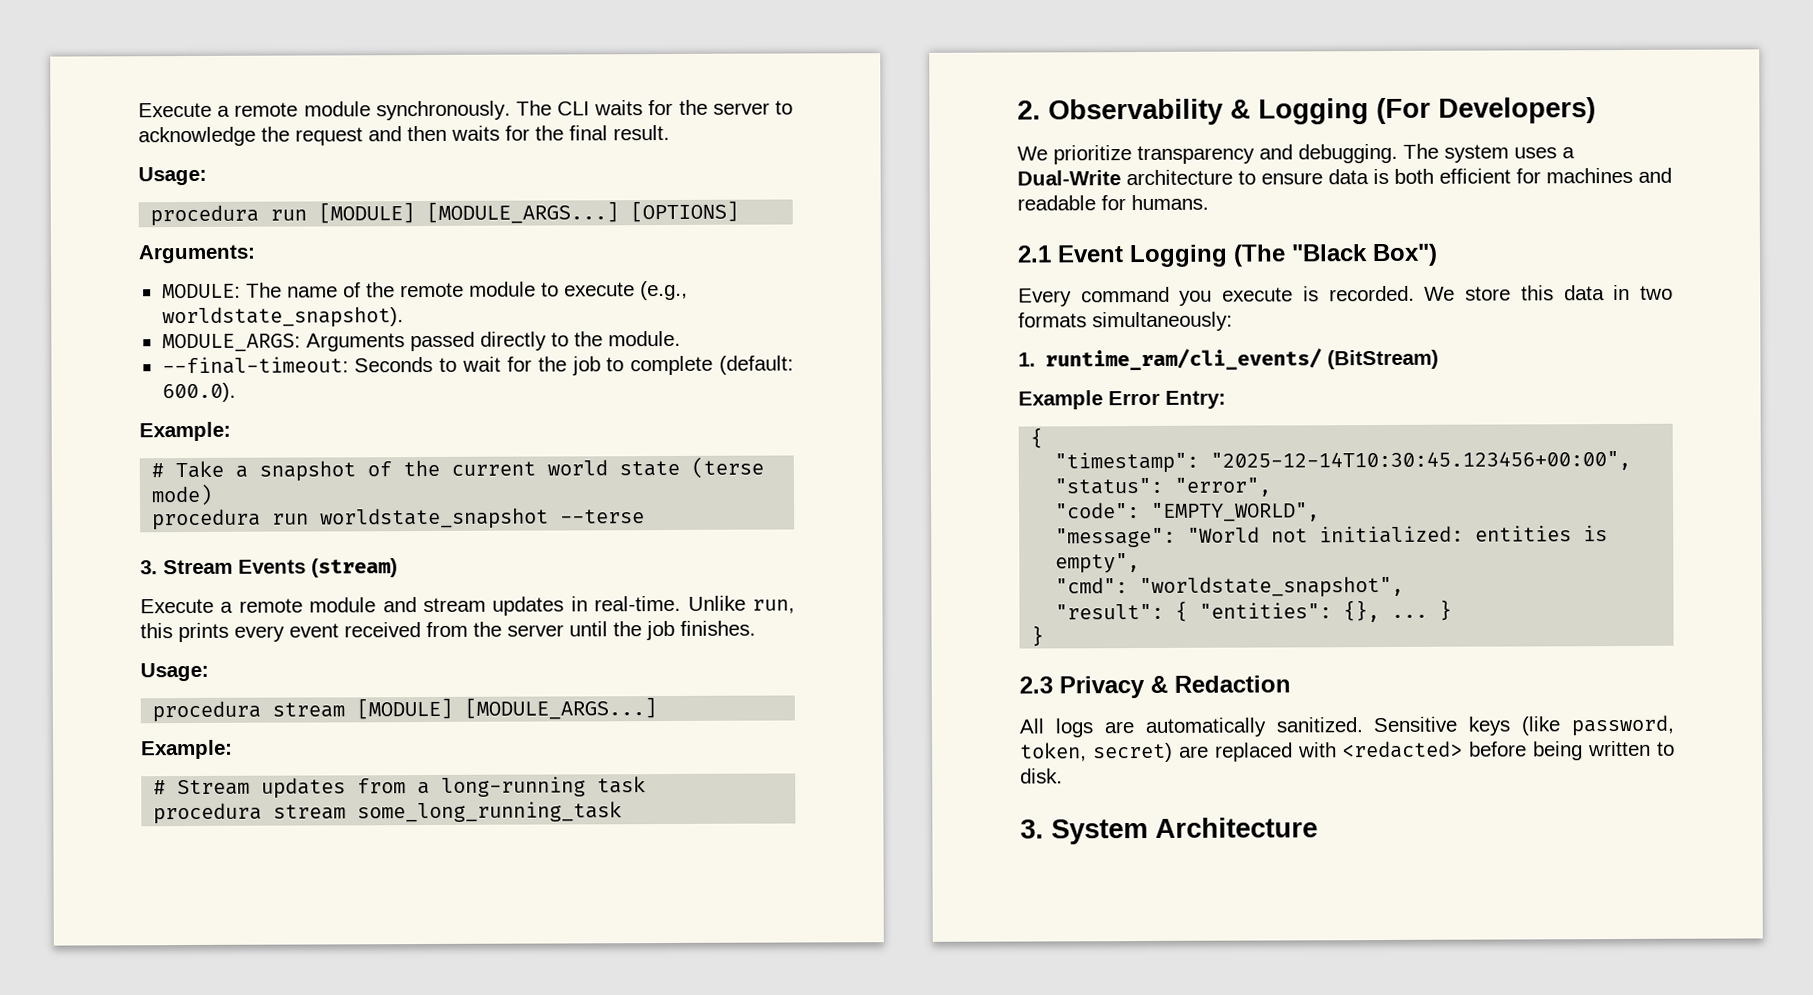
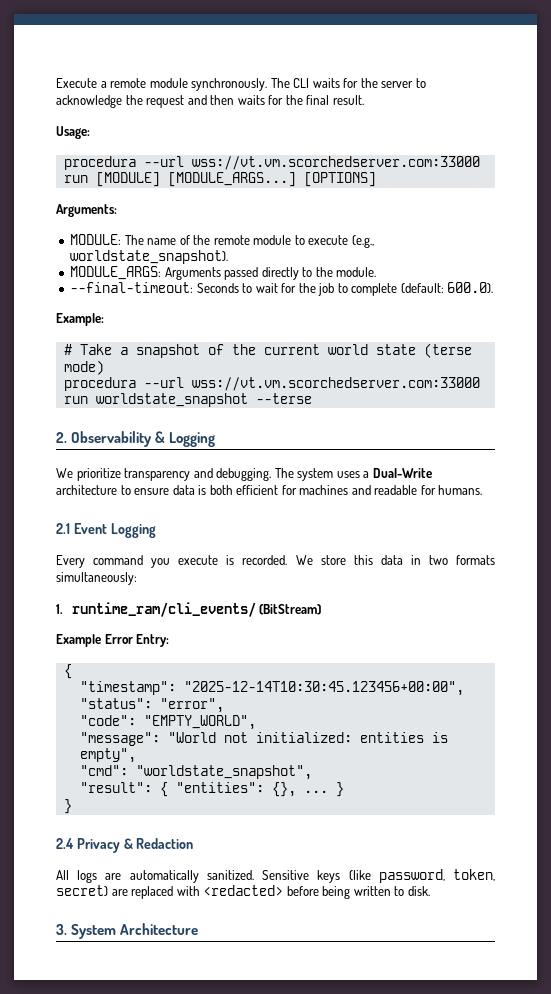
- procedura run [MODULE] [MODULE_ARGS...]
+ procedura --url wss://vt.vm.scorchedserver.com:33000 run [MODULE] [MODULE_ARGS...]
- procedura run worldstate_snapshot --terse
+ procedura --url wss://vt.vm.scorchedserver.com:33000 run worldstate_snapshot --terse
- 3. Stream Events (stream)
- Execute a remote module and stream updates in real-time. Unlike run, this prints every event received from the server until the job finishes.
- Usage:
- procedura stream [MODULE] [MODULE_ARGS...]
- Example:
- # Stream updates from a long-running task
- procedura stream some_long_running_task
- 2. Observability & Logging (For Developers)
+ 2. Observability & Logging
- 2.1 Event Logging (The "Black Box")
+ 2.1 Event Logging
- 2.3 Privacy & Redaction
+ 2.4 Privacy & Redaction

